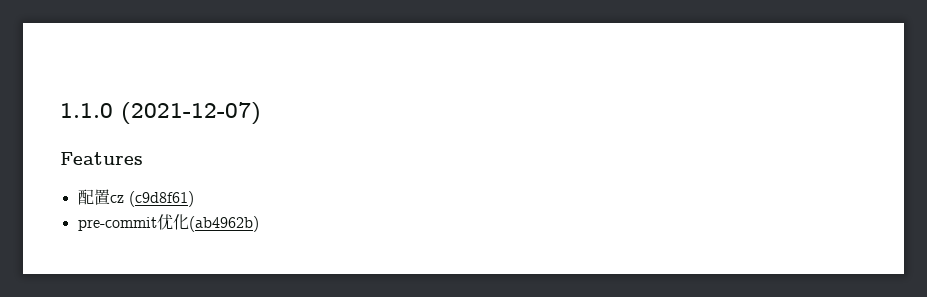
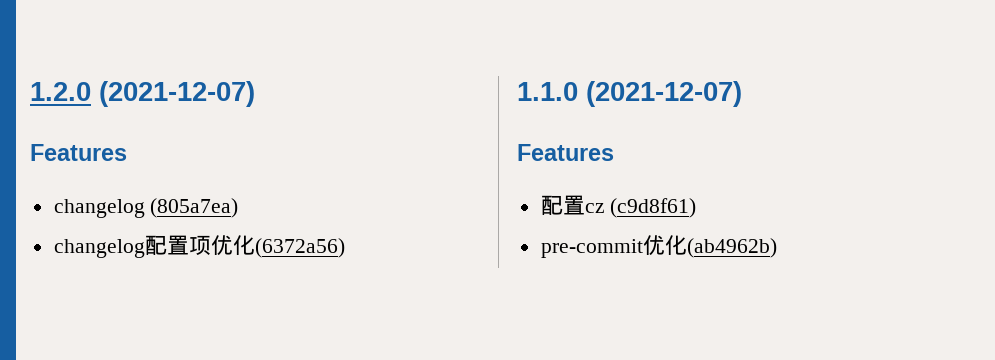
+ 1.2.0 (2021-12-07)
+ Features
+ changelog (805a7ea)
+ changelog配置项优化(6372a56)

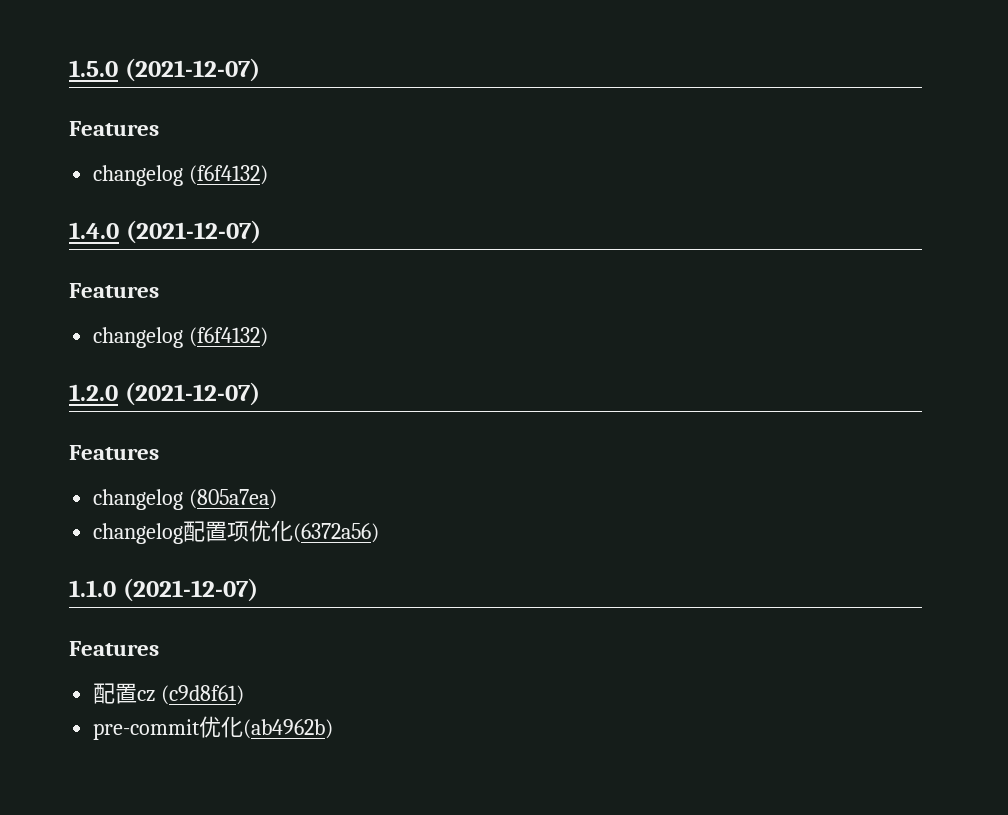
+ 1.5.0 (2021-12-07)
+ Features
+ changelog (f6f4132)
+ 1.4.0 (2021-12-07)
+ Features
+ changelog (f6f4132)

